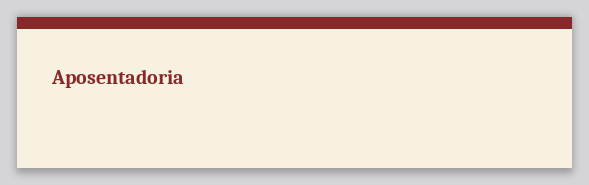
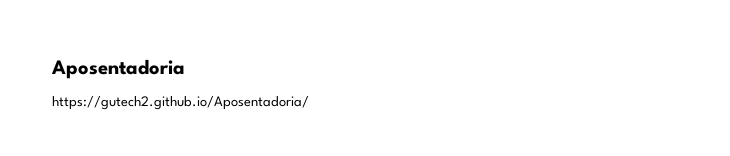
+ https://gutech2.github.io/Aposentadoria/

